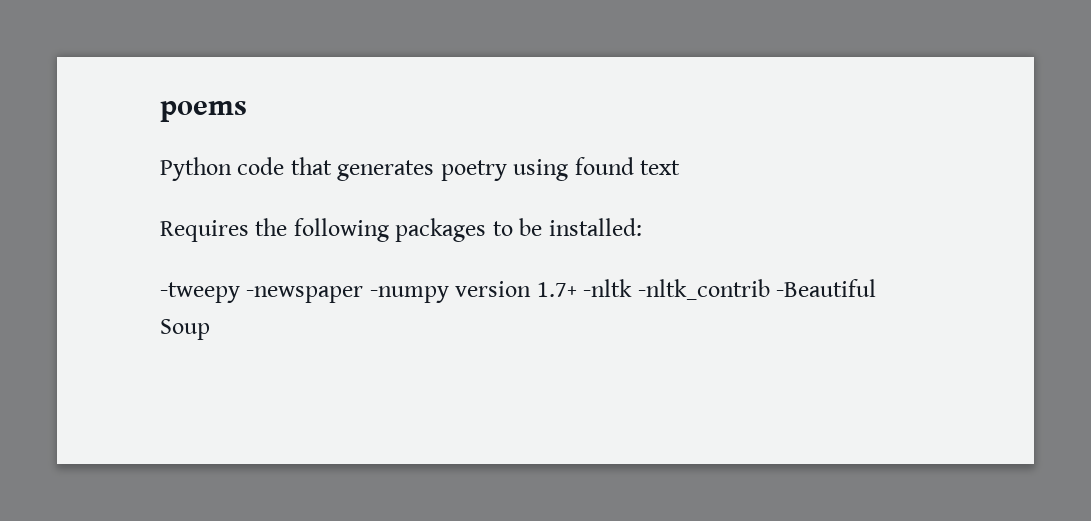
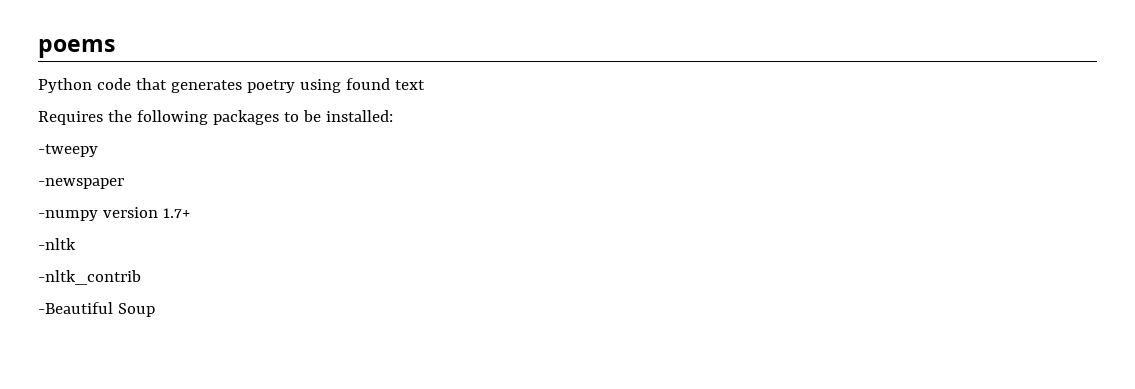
- -tweepy -newspaper -numpy version 1.7+ -nltk -nltk_contrib -Beautiful Soup
+ -tweepy
+ -newspaper
+ -numpy version 1.7+
+ -nltk
+ -nltk_contrib
+ -Beautiful Soup

